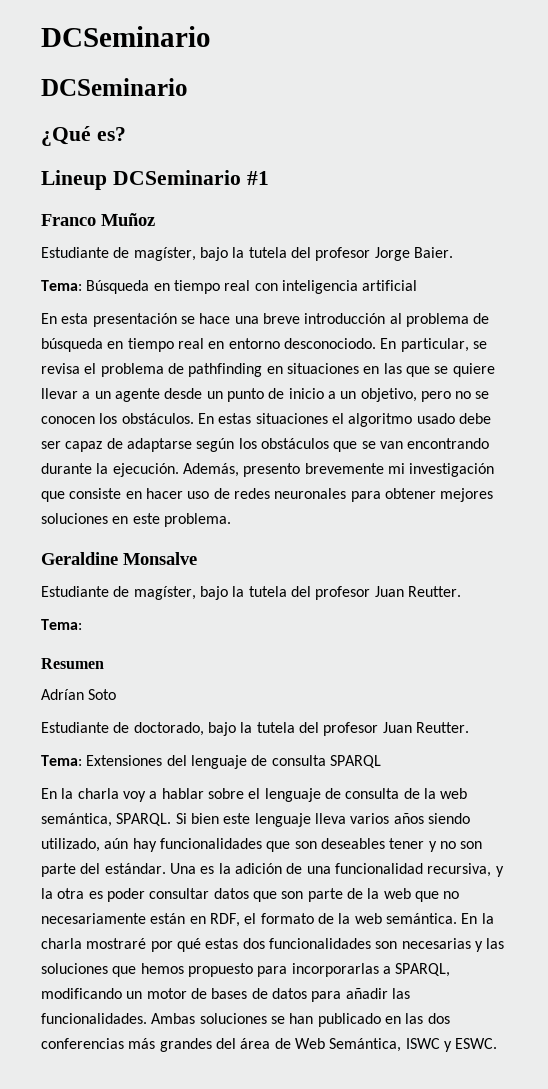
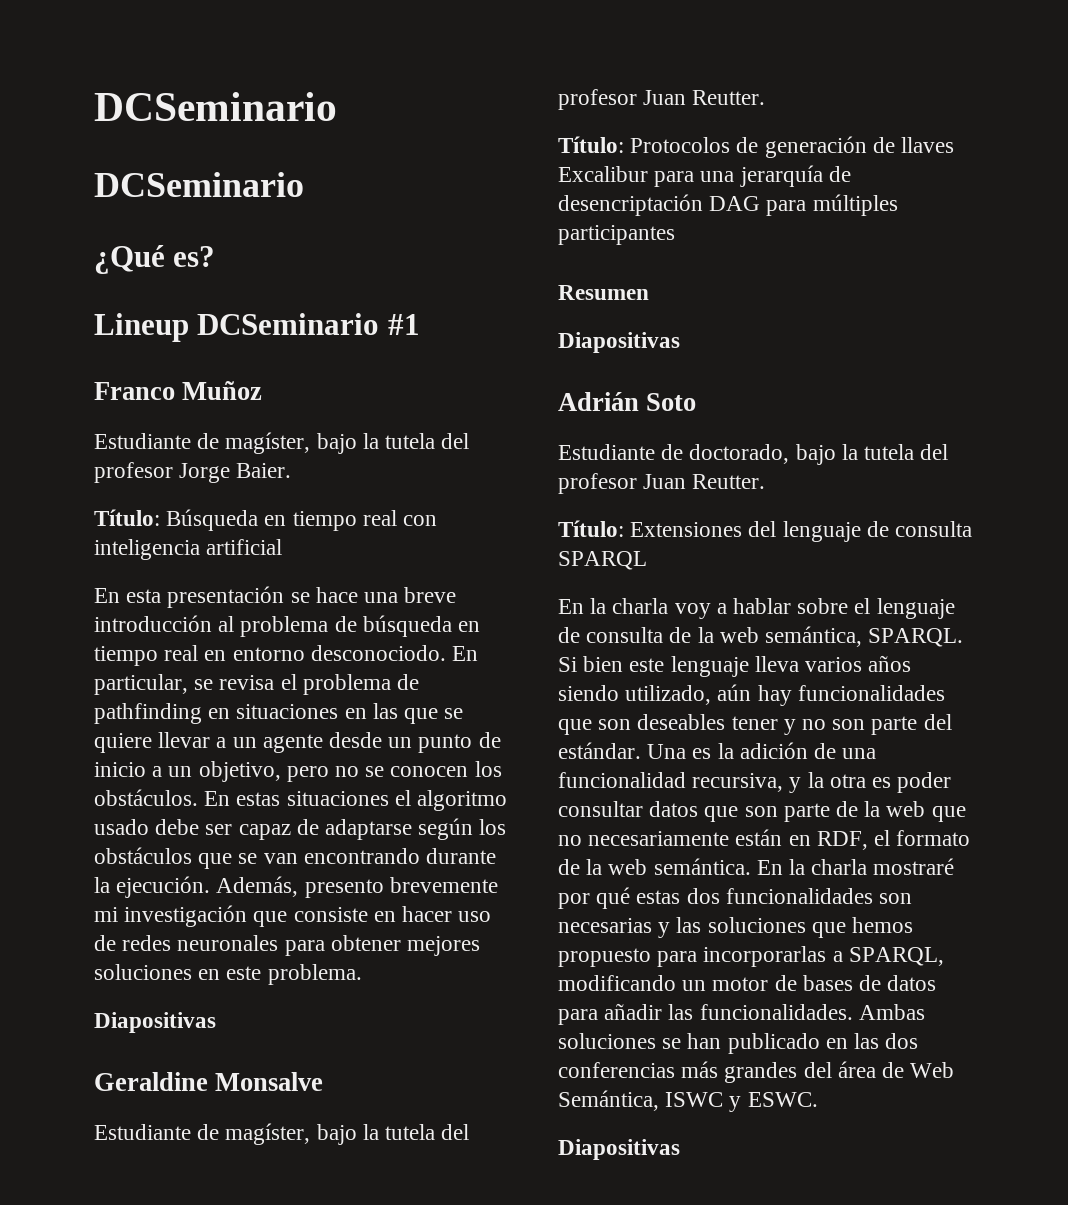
- Tema: Búsqueda en tiempo real con inteligencia artificial
+ Título: Búsqueda en tiempo real con inteligencia artificial
  Además, presento brevemente mi investigación que consiste en hacer uso de redes neuronales para obtener mejores soluciones en este problema.
+ Diapositivas
  Estudiante de magíster, bajo la tutela del profesor Juan Reutter.
- Tema:
+ Título: Protocolos de generación de llaves Excalibur para una jerarquía de desencriptación DAG para múltiples participantes
  Resumen
- Adrían Soto
+ Diapositivas
+ Adrián Soto
- Tema: Extensiones del lenguaje de consulta SPARQL
+ Título: Extensiones del lenguaje de consulta SPARQL
  Ambas soluciones se han publicado en las dos conferencias más grandes del área de Web Semántica, ISWC y ESWC.
+ Diapositivas

